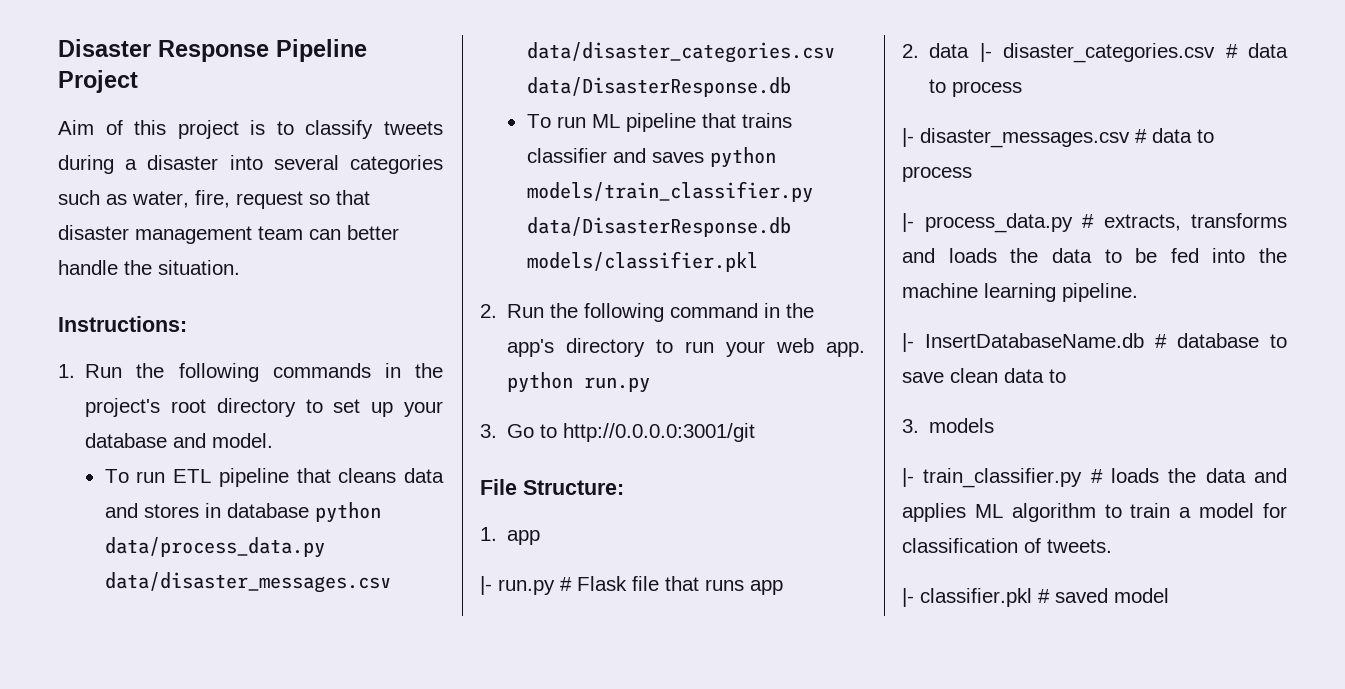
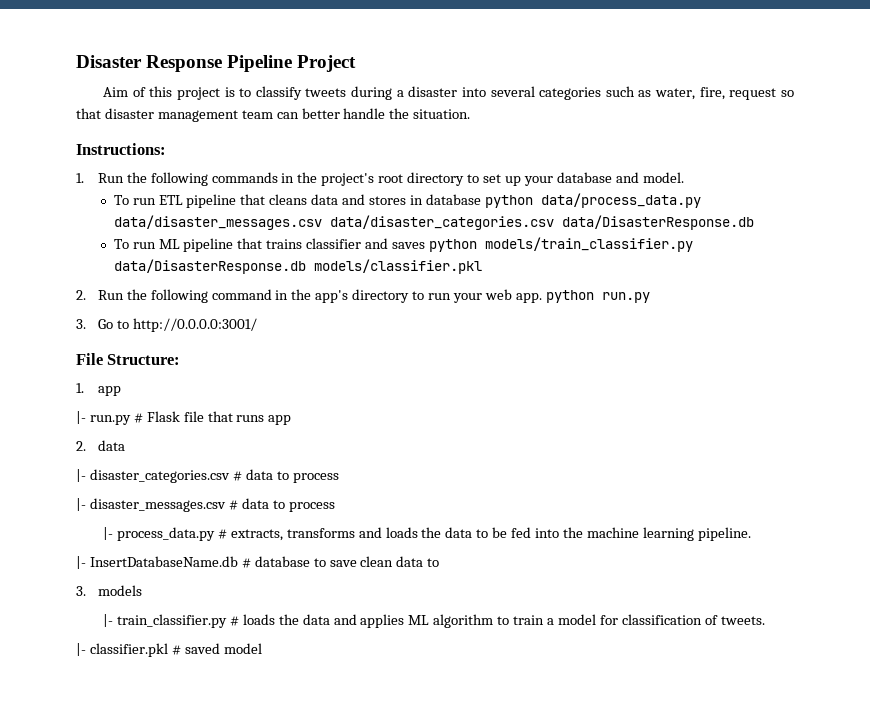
- 3. Go to http://0.0.0.0:3001/git
+ 3. Go to http://0.0.0.0:3001/
- 2. data |- disaster_categories.csv # data to process
+ 2. data
+ |- disaster_categories.csv # data to process

